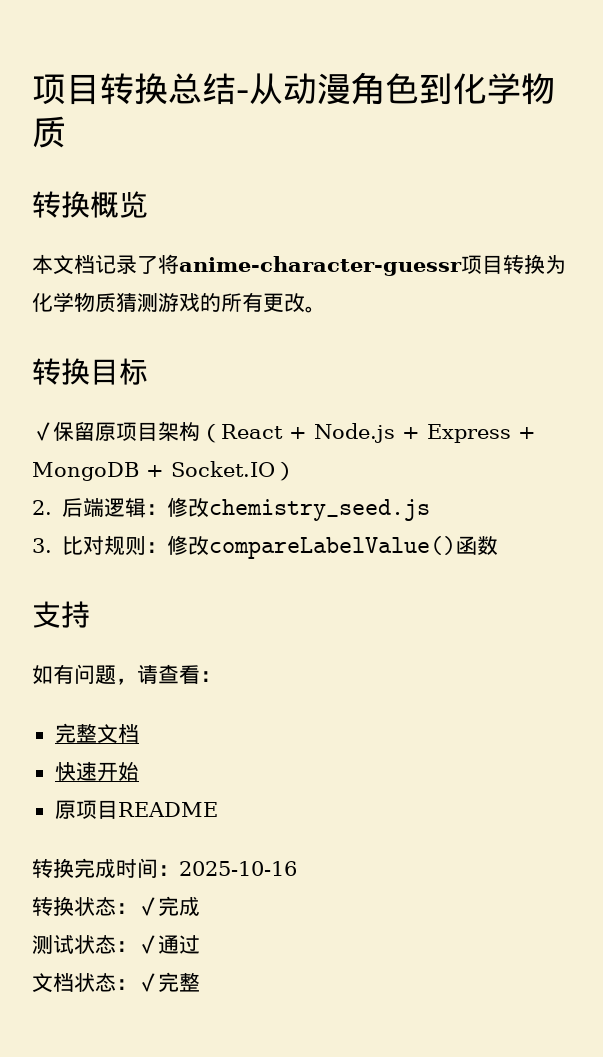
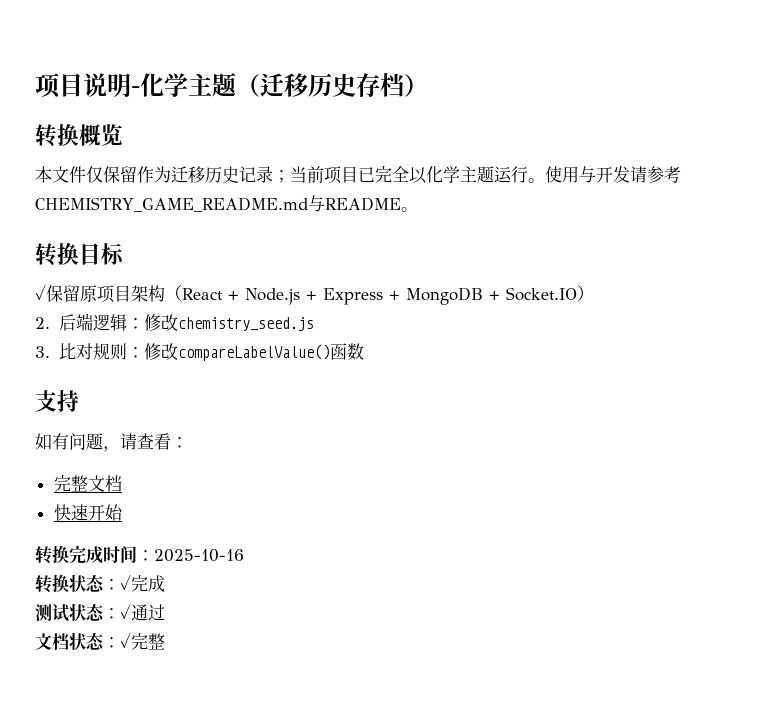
- 项目转换总结-从动漫角色到化学物质
+ 项目说明-化学主题（迁移历史存档）
  转换概览
- 本文档记录了将anime-character-guessr项目转换为化学物质猜测游戏的所有更改。
+ 本文件仅保留作为迁移历史记录；当前项目已完全以化学主题运行。使用与开发请参考CHEMISTRY_GAME_README.md与README。
- 原项目README

